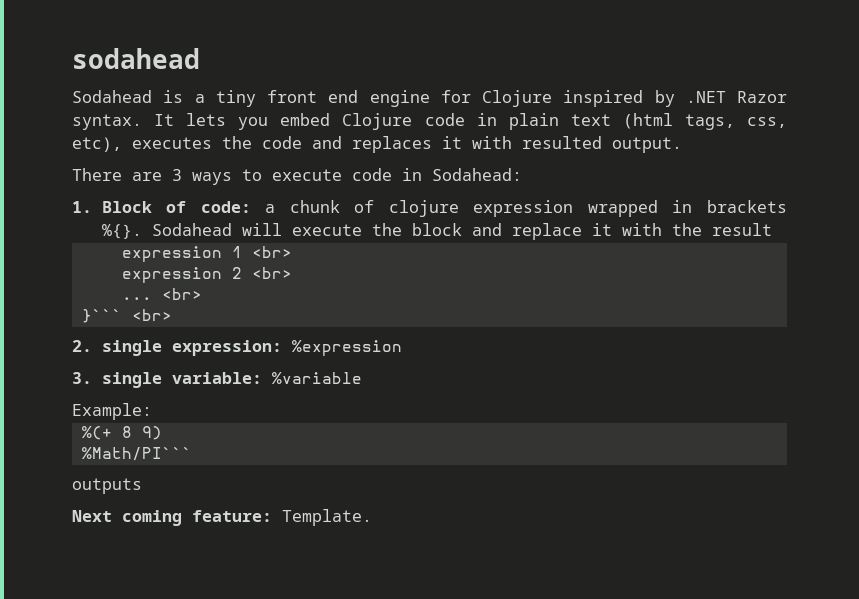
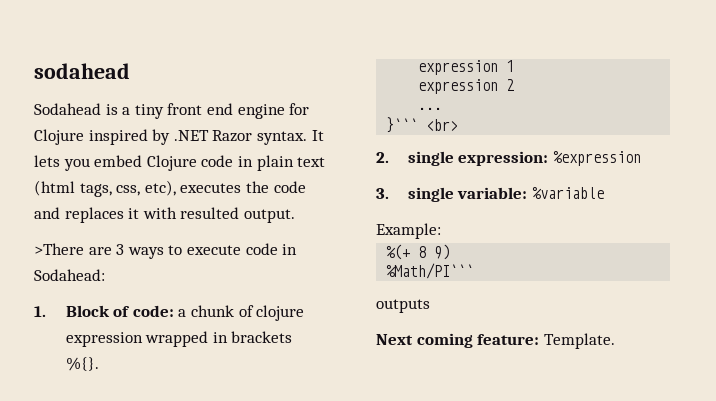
- There are 3 ways to execute code in Sodahead:
+ >There are 3 ways to execute code in Sodahead:
- Sodahead will execute the block and replace it with the result
- expression 1 <br>
+ expression 1
- expression 2 <br>
+ expression 2
- ... <br>
+ ...

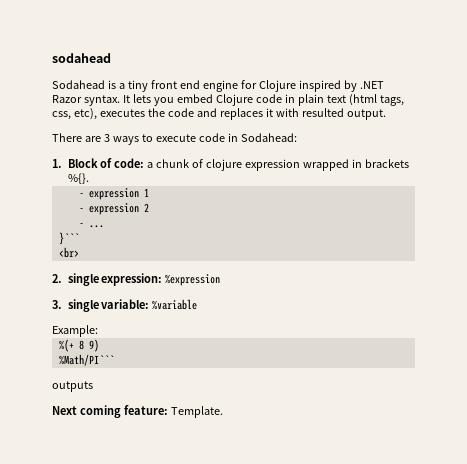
- >There are 3 ways to execute code in Sodahead:
+ There are 3 ways to execute code in Sodahead:
- expression 1
+ - expression 1
- expression 2
+ - expression 2
- ...
+ - ...
- }``` <br>
+ }```
+ <br>

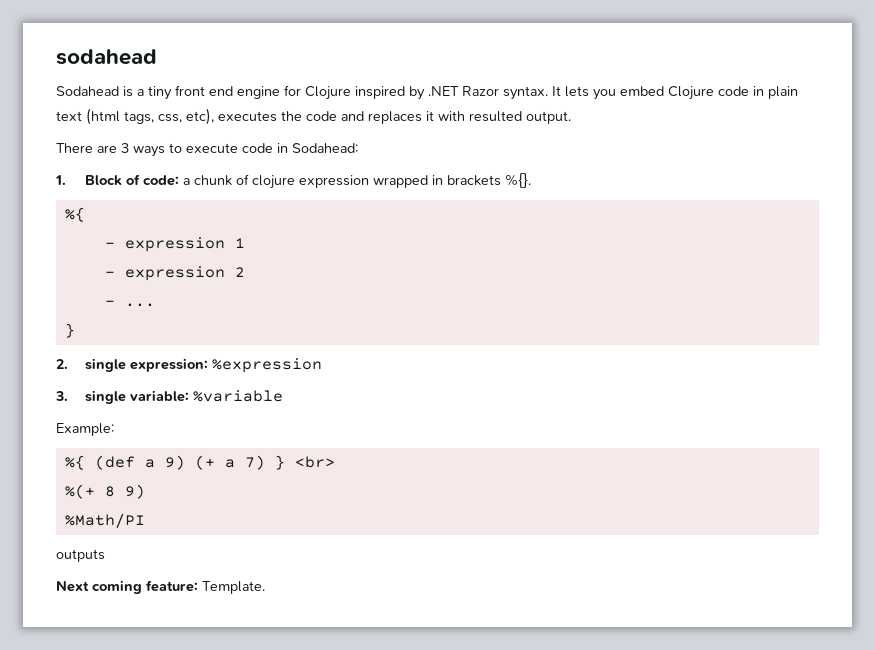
  1. Block of code: a chunk of clojure expression wrapped in brackets %{}.
+ %{
  - ...
- }```
- <br>
+ }
+ %{ (def a 9) (+ a 7) } <br>
- %Math/PI```
+ %Math/PI

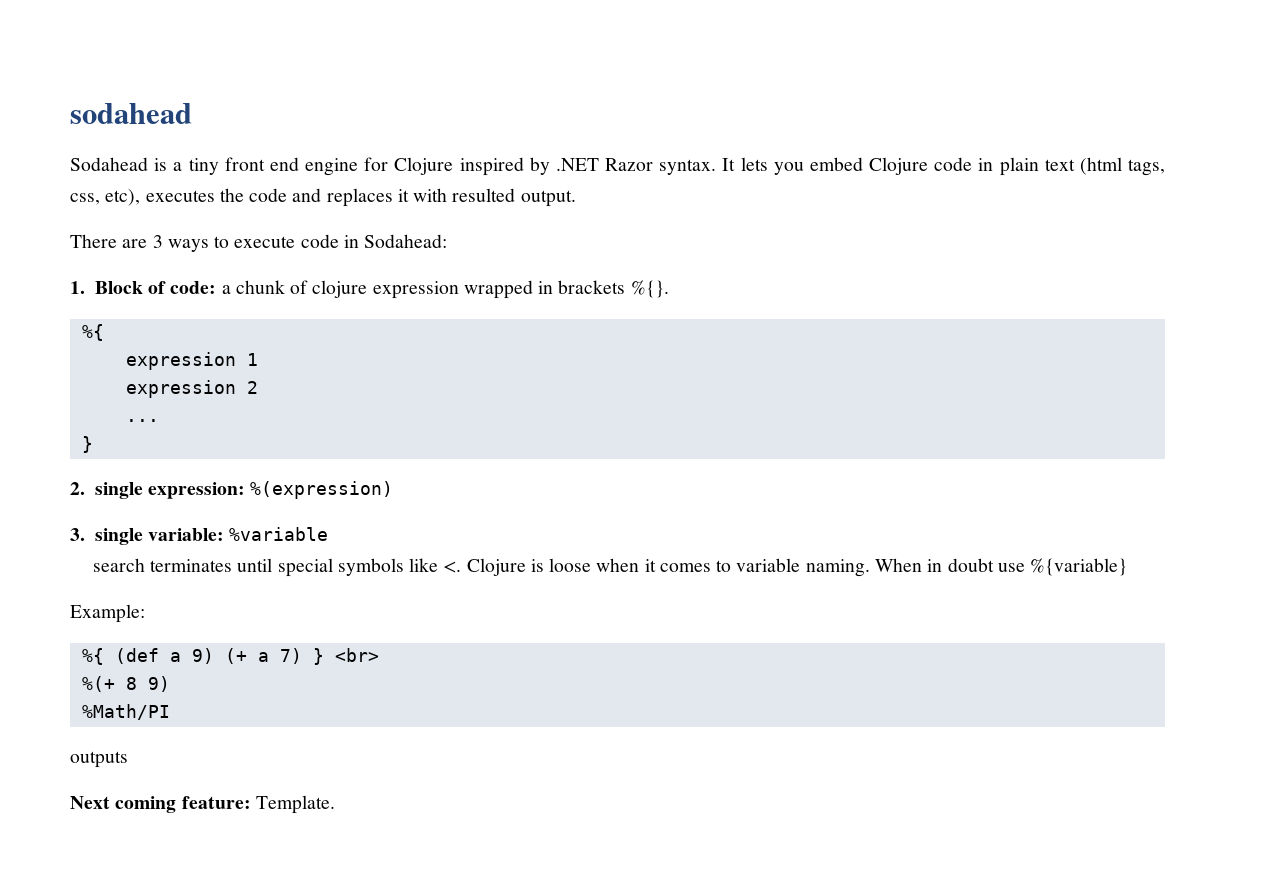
- - expression 1
+ expression 1
- - expression 2
+ expression 2
- - ...
+ ...
- 2. single expression: %expression
+ 2. single expression: %(expression)
+ search terminates until special symbols like <. Clojure is loose when it comes to variable naming. When in doubt use %{variable}

